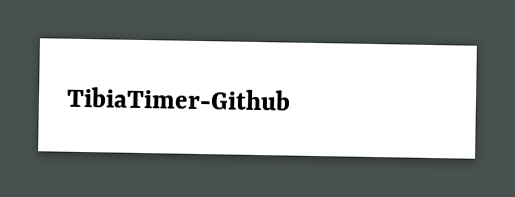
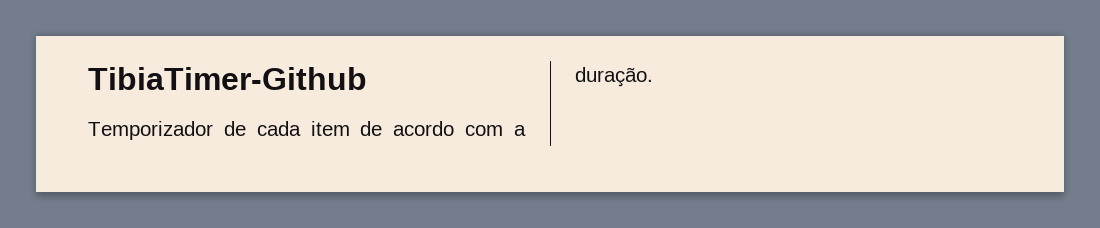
+ Temporizador de cada item de acordo com a duração.

